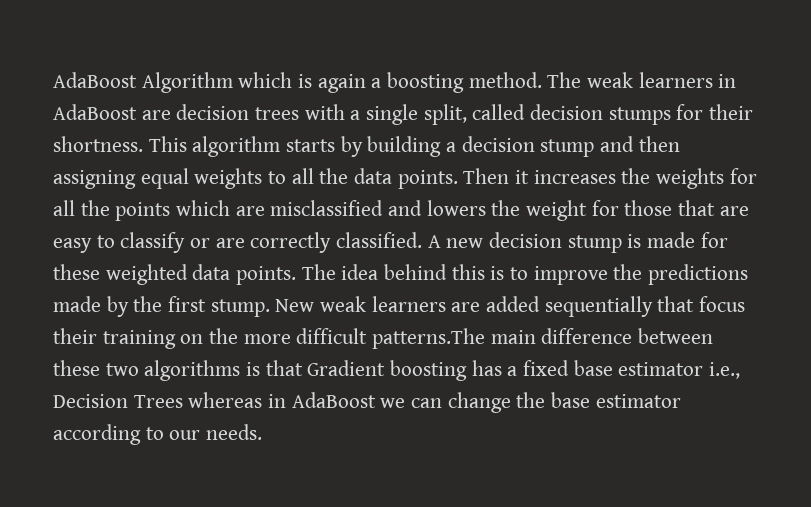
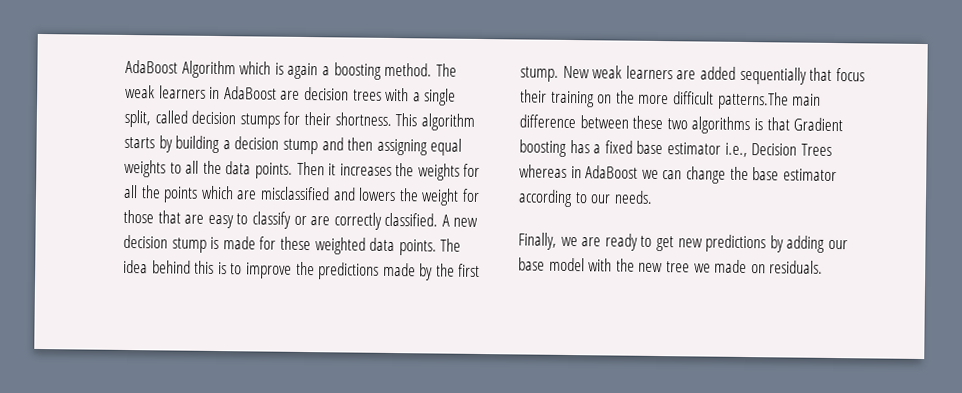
+ Finally, we are ready to get new predictions by adding our base model with the new tree we made on residuals.

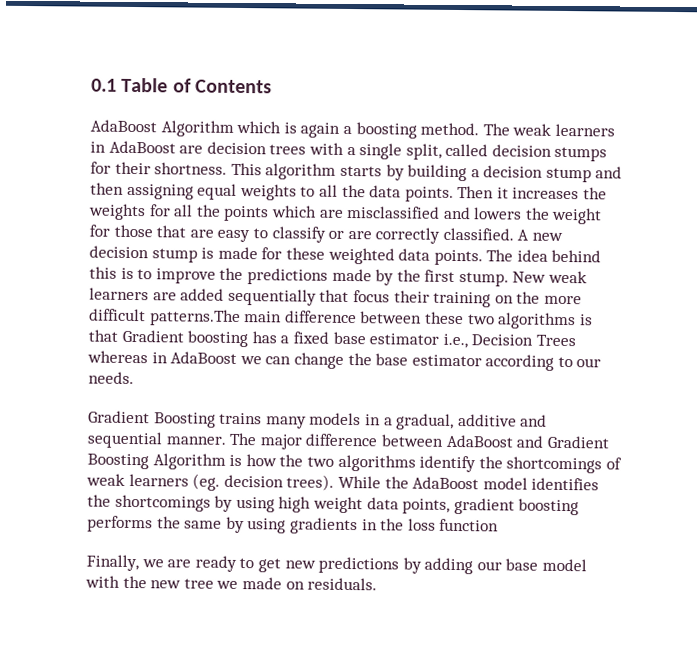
+ 0.1 Table of Contents
+ Gradient Boosting trains many models in a gradual, additive and sequential manner. The major difference between AdaBoost and Gradient Boosting Algorithm is how the two algorithms identify the shortcomings of weak learners (eg. decision trees). While the AdaBoost model identifies the shortcomings by using high weight data points, gradient boosting performs the same by using gradients in the loss function

